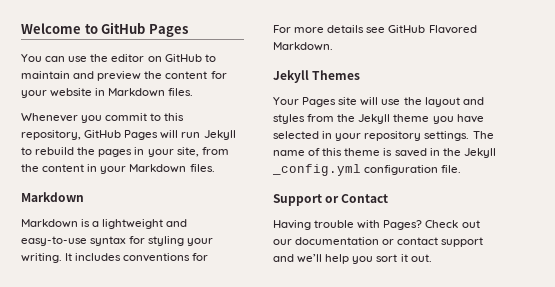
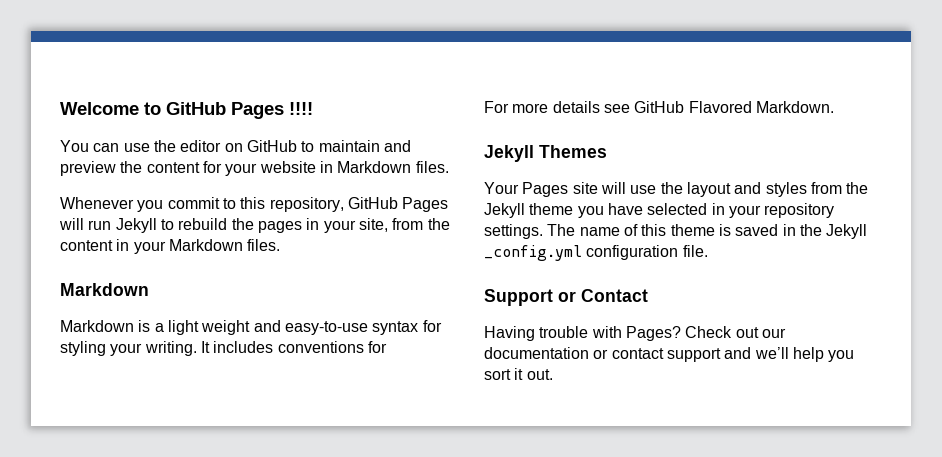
- Welcome to GitHub Pages
+ Welcome to GitHub Pages !!!!
- Markdown is a lightweight and easy-to-use syntax for styling your writing.
+ Markdown is a light weight and easy-to-use syntax for styling your writing.

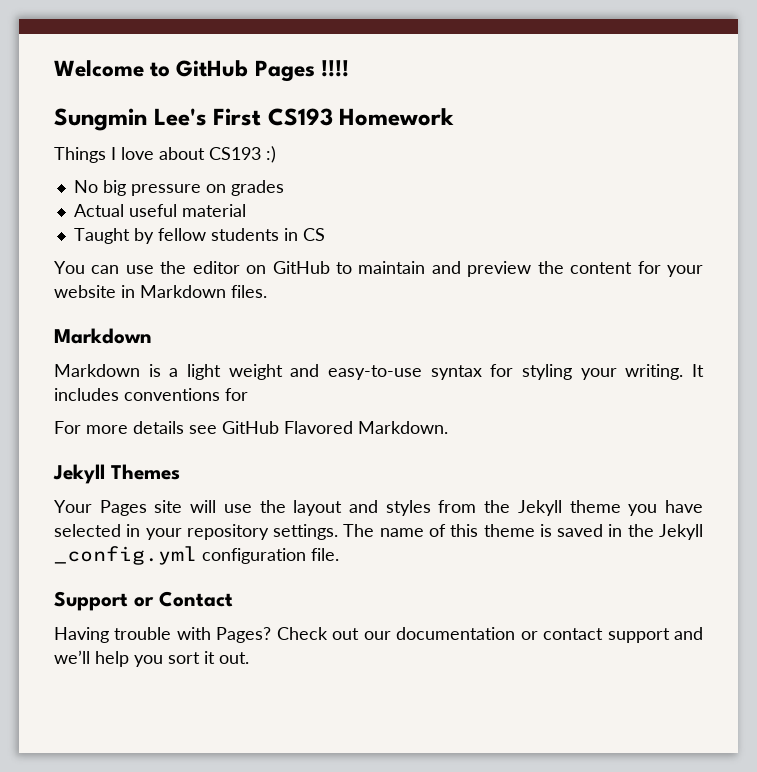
+ Sungmin Lee's First CS193 Homework
+ Things I love about CS193 :)
+ No big pressure on grades
+ Actual useful material
+ Taught by fellow students in CS
- Whenever you commit to this repository, GitHub Pages will run Jekyll to rebuild the pages in your site, from the content in your Markdown files.

